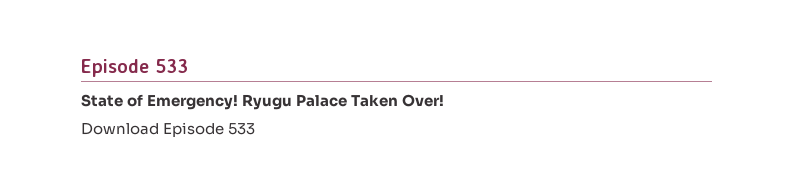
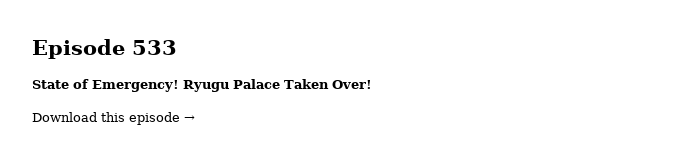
- Download Episode 533
+ Download this episode →

